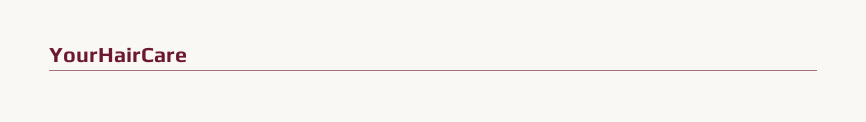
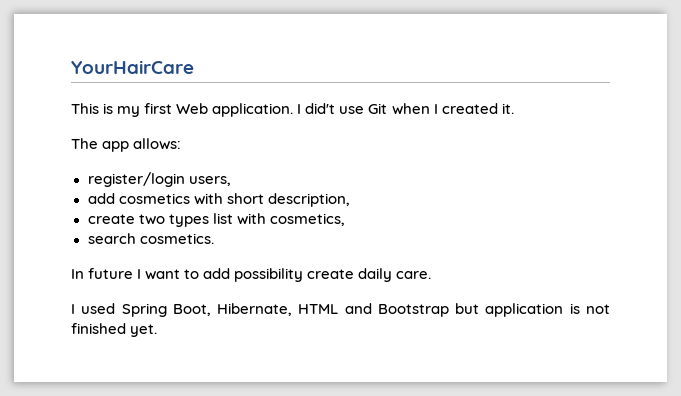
+ This is my first Web application. I did't use Git when I created it.
+ The app allows:
+ register/login users,
+ add cosmetics with short description,
+ create two types list with cosmetics,
+ search cosmetics.
+ In future I want to add possibility create daily care.
+ I used Spring Boot, Hibernate, HTML and Bootstrap but application is not finished yet.

